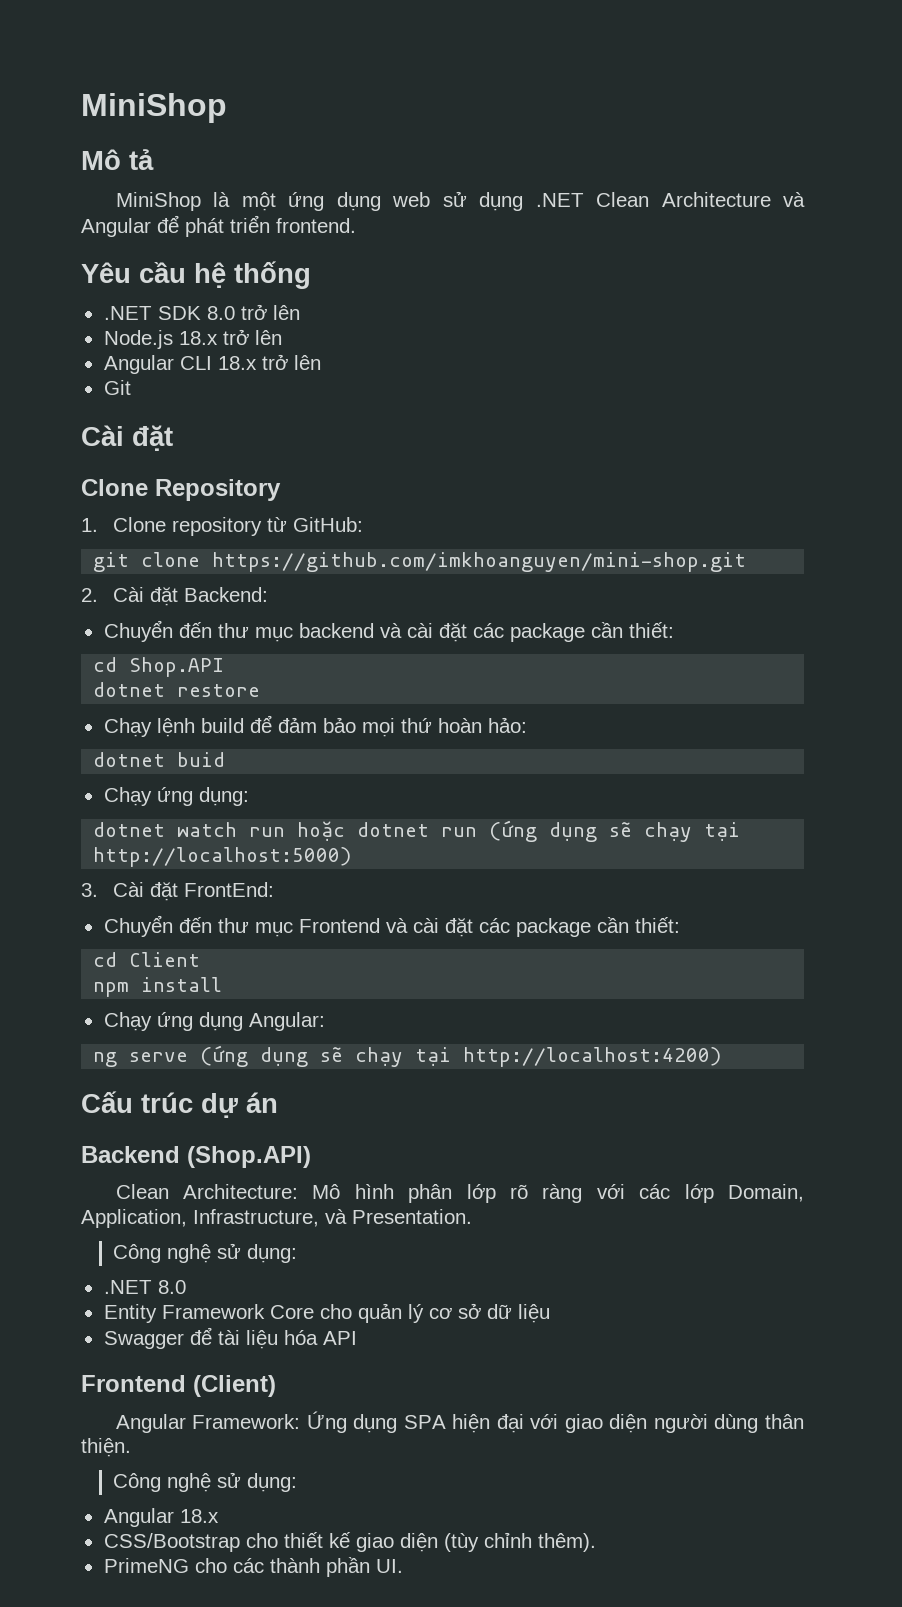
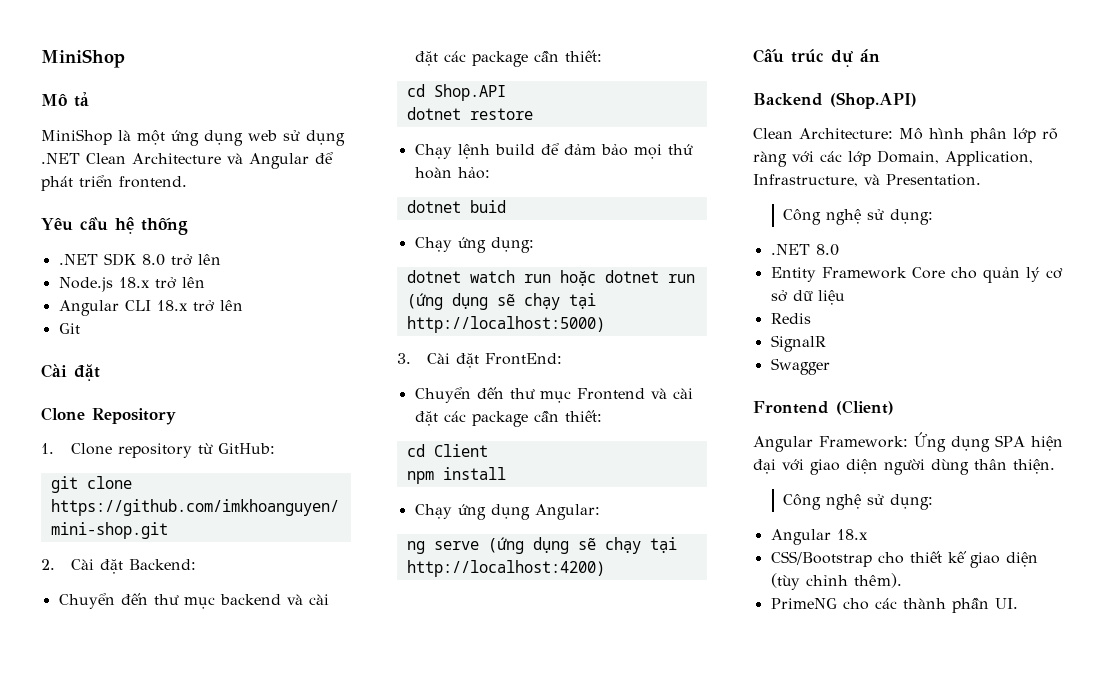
+ Redis
+ SignalR
- Swagger để tài liệu hóa API
+ Swagger

